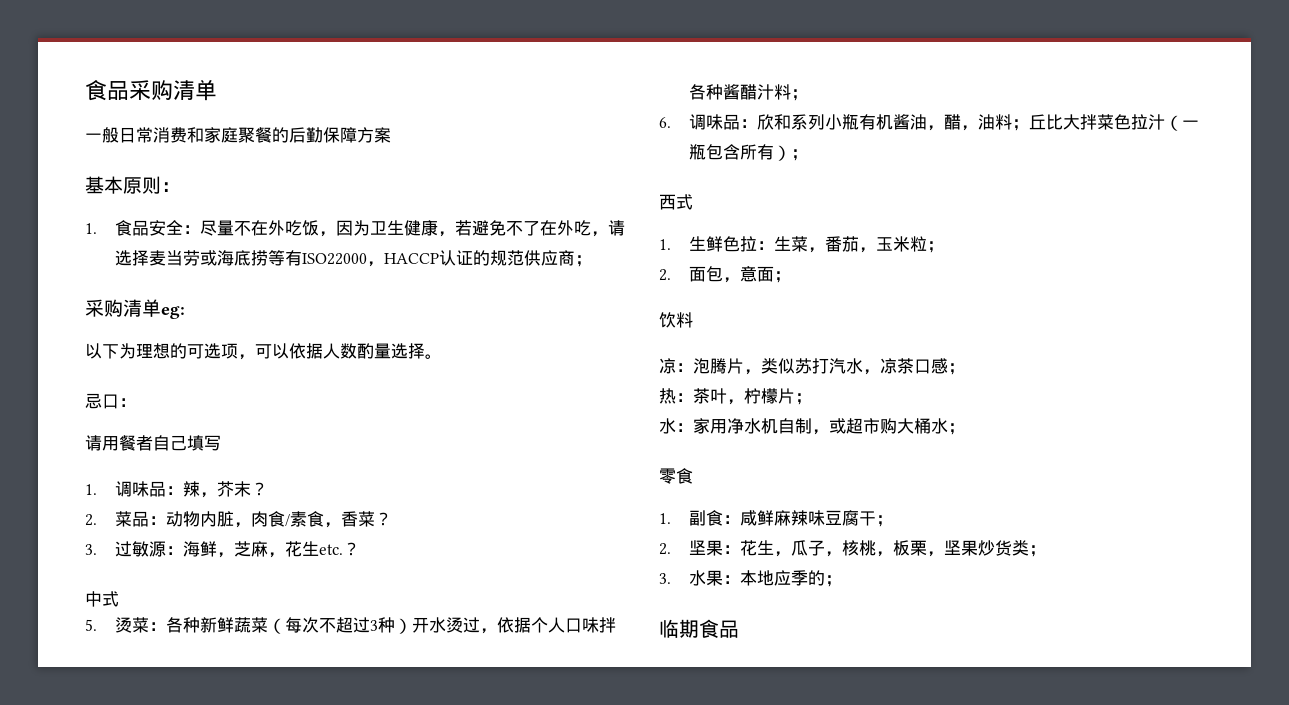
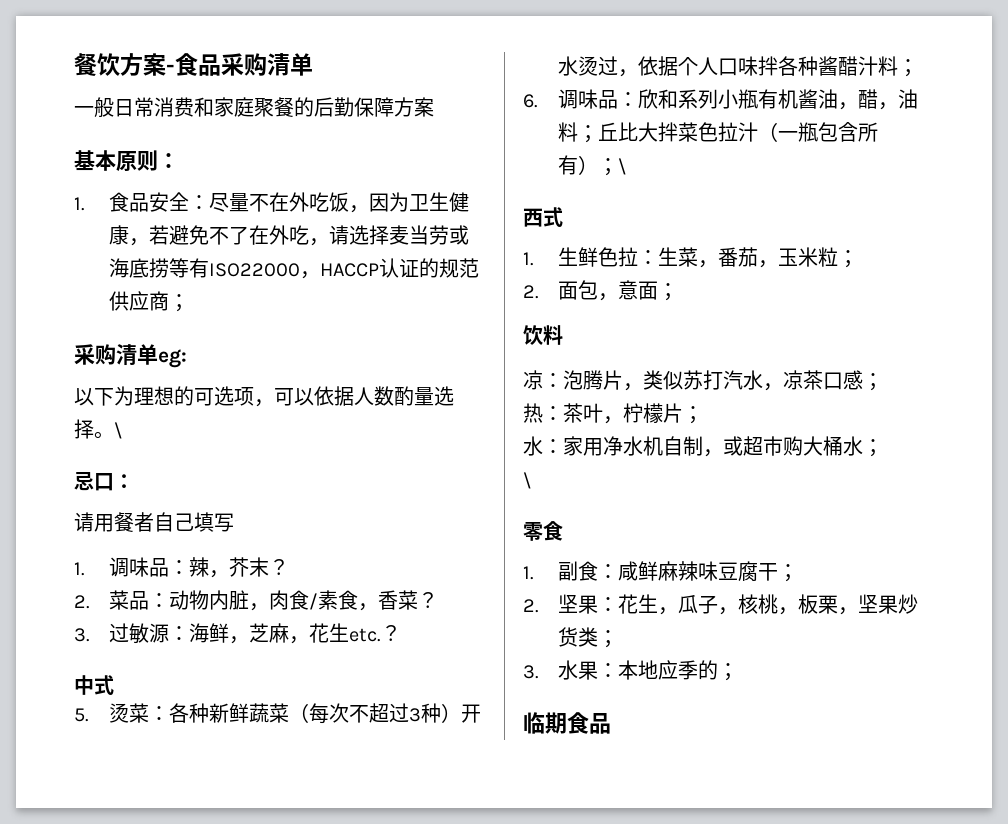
- 食品采购清单
+ 餐饮方案-食品采购清单
- 以下为理想的可选项，可以依据人数酌量选择。
+ 以下为理想的可选项，可以依据人数酌量选择。\
- 6.调味品：欣和系列小瓶有机酱油，醋，油料；丘比大拌菜色拉汁（一瓶包含所有）；
+ 6.调味品：欣和系列小瓶有机酱油，醋，油料；丘比大拌菜色拉汁（一瓶包含所有）；\
  水：家用净水机自制，或超市购大桶水；
+ \

